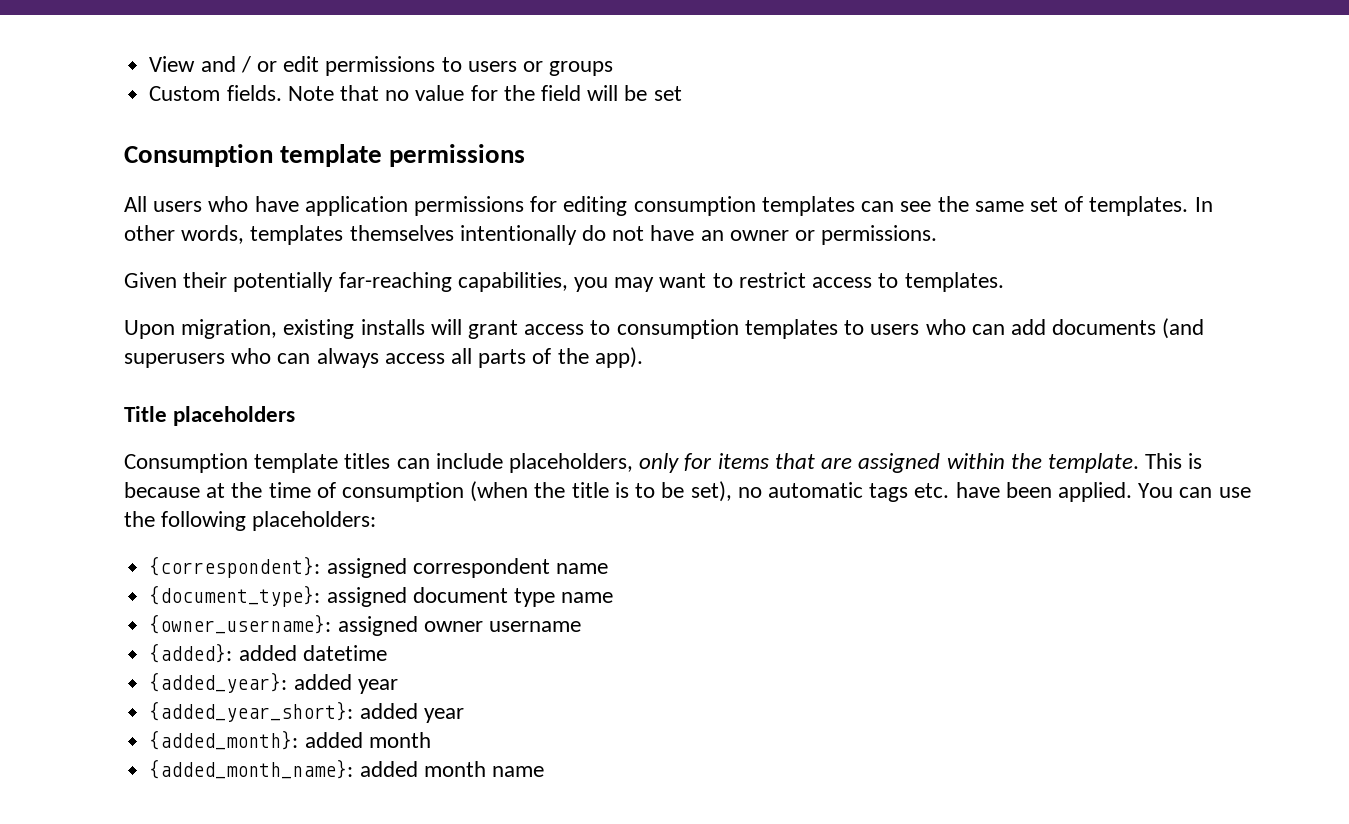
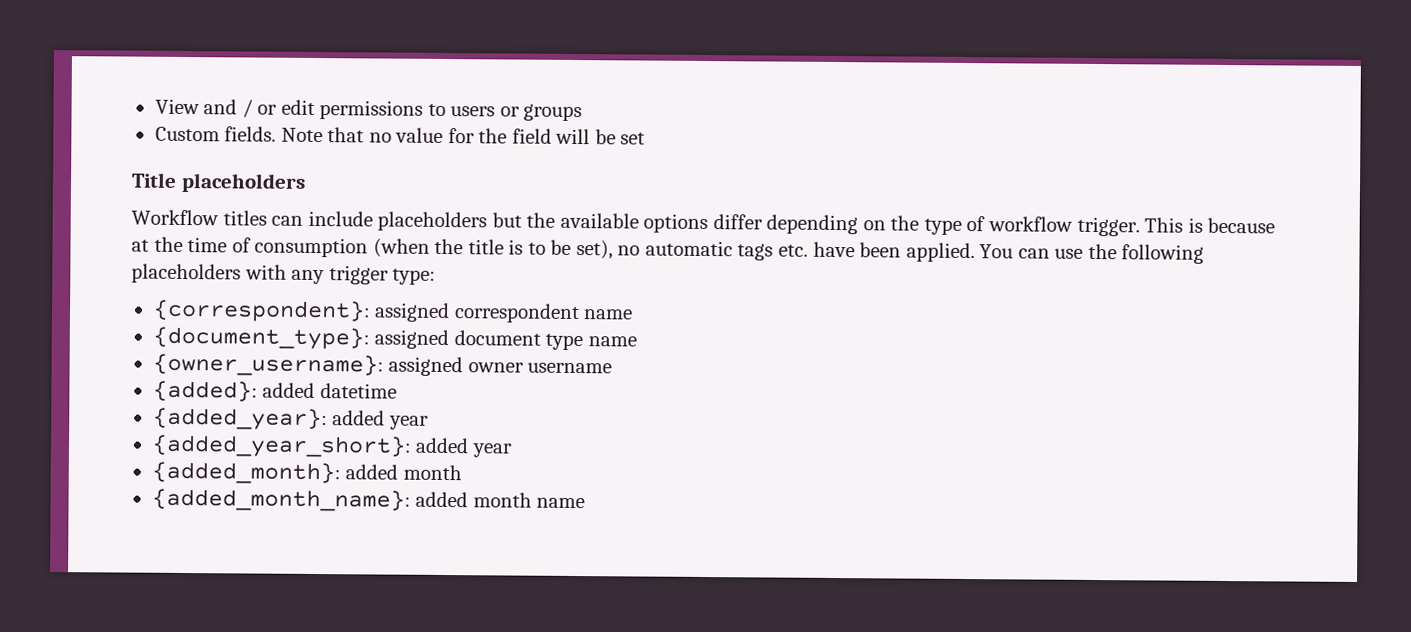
- Consumption template permissions
- All users who have application permissions for editing consumption templates can see the same set of templates. In other words, templates themselves intentionally do not have an owner or permissions.
- Given their potentially far-reaching capabilities, you may want to restrict access to templates.
- Upon migration, existing installs will grant access to consumption templates to users who can add documents (and superusers who can always access all parts of the app).
- Consumption template titles can include placeholders, only for items that are assigned within the template.
+ Workflow titles can include placeholders but the available options differ depending on the type of workflow trigger.
- You can use the following placeholders:
+ You can use the following placeholders with any trigger type:

